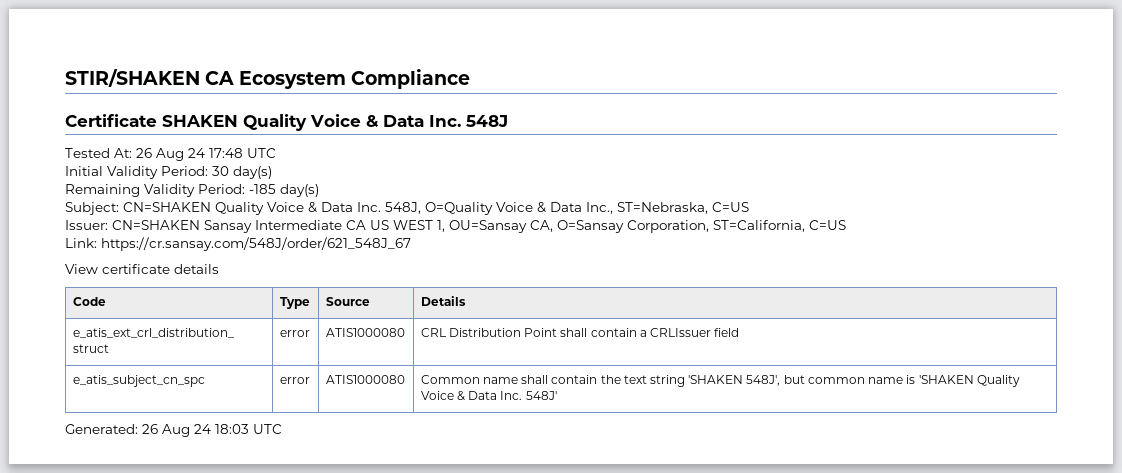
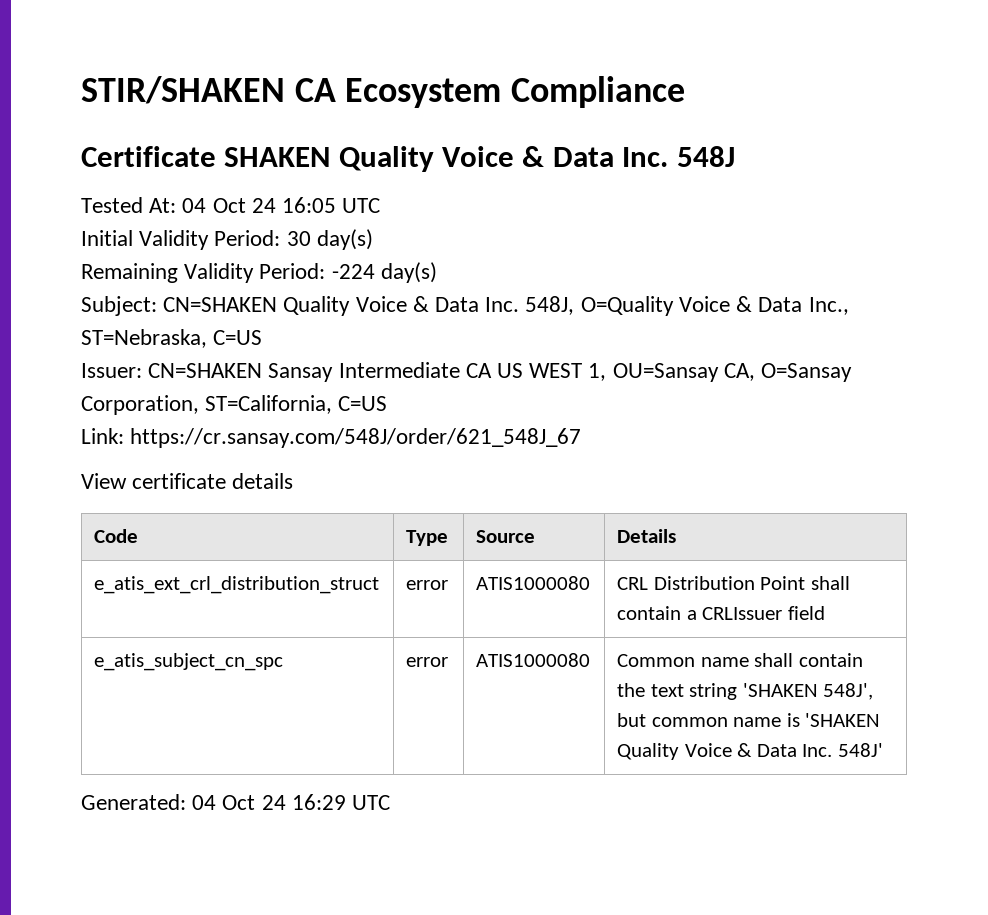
- Tested At: 26 Aug 24 17:48 UTC
+ Tested At: 04 Oct 24 16:05 UTC
- Remaining Validity Period: -185 day(s)
+ Remaining Validity Period: -224 day(s)
- Generated: 26 Aug 24 18:03 UTC
+ Generated: 04 Oct 24 16:29 UTC

